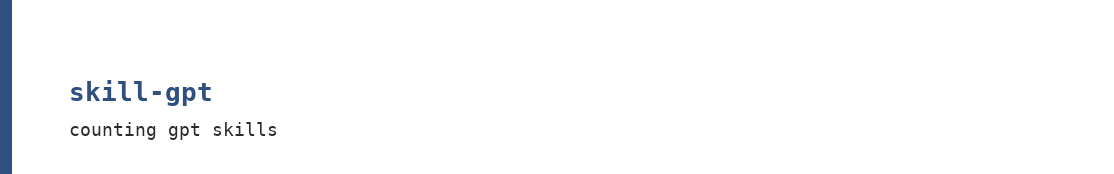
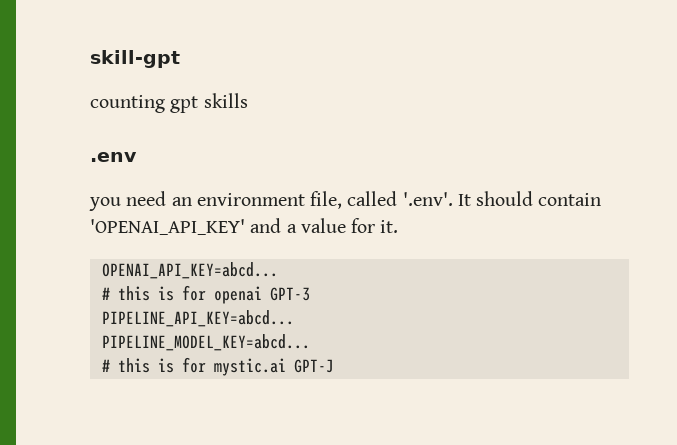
+ .env
+ you need an environment file, called '.env'. It should contain 'OPENAI_API_KEY' and a value for it.
+ OPENAI_API_KEY=abcd...
+ # this is for openai GPT-3
+ PIPELINE_API_KEY=abcd...
+ PIPELINE_MODEL_KEY=abcd...
+ # this is for mystic.ai GPT-J

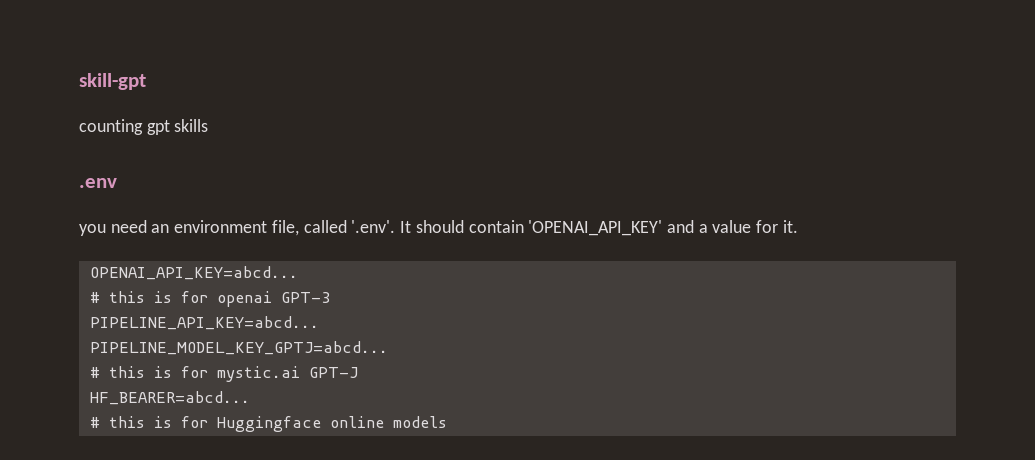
- PIPELINE_MODEL_KEY=abcd...
+ PIPELINE_MODEL_KEY_GPTJ=abcd...
+ HF_BEARER=abcd...
+ # this is for Huggingface online models

